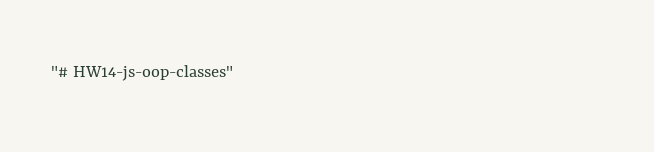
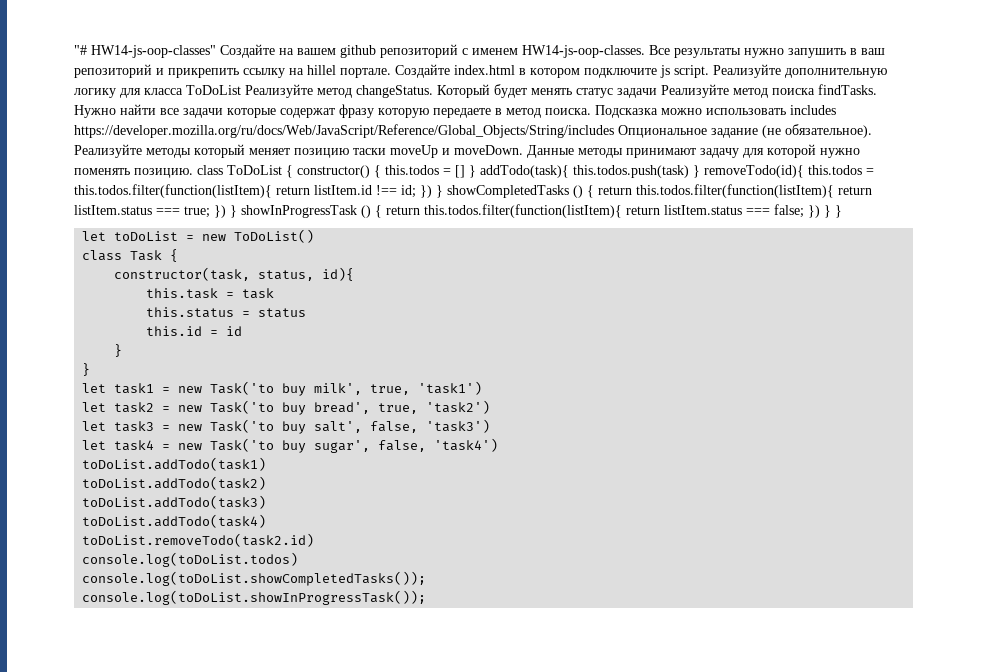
- "# HW14-js-oop-classes"
+ "# HW14-js-oop-classes" Создайте на вашем github репозиторий с именем HW14-js-oop-classes. Все результаты нужно запушить в ваш репозиторий и прикрепить ссылку на hillel портале. Создайте index.html в котором подключите js script. Реализуйте дополнительную логику для класса ToDoList Реализуйте метод changeStatus. Который будет менять статус задачи Реализуйте метод поиска findTasks. Нужно найти все задачи которые содержат фразу которую передаете в метод поиска. Подсказка можно использовать includes https://developer.mozilla.org/ru/docs/Web/JavaScript/Reference/Global_Objects/String/includes Опциональное задание (не обязательное). Реализуйте методы который меняет позицию таски moveUp и moveDown. Данные методы принимают задачу для которой нужно поменять позицию. class ToDoList { constructor() { this.todos = [] } addTodo(task){ this.todos.push(task) } removeTodo(id){ this.todos = this.todos.filter(function(listItem){ return listItem.id !== id; }) } showCompletedTasks () { return this.todos.filter(function(listItem){ return listItem.status === true; }) } showInProgressTask () { return this.todos.filter(function(listItem){ return listItem.status === false; }) } }
+ let toDoList = new ToDoList()
+ class Task {
+ constructor(task, status, id){
+ this.task = task
+ this.status = status
+ this.id = id
+ }
+ }
+ let task1 = new Task('to buy milk', true, 'task1')
+ let task2 = new Task('to buy bread', true, 'task2')
+ let task3 = new Task('to buy salt', false, 'task3')
+ let task4 = new Task('to buy sugar', false, 'task4')
+ toDoList.addTodo(task1)
+ toDoList.addTodo(task2)
+ toDoList.addTodo(task3)
+ toDoList.addTodo(task4)
+ toDoList.removeTodo(task2.id)
+ console.log(toDoList.todos)
+ console.log(toDoList.showCompletedTasks());
+ console.log(toDoList.showInProgressTask());

